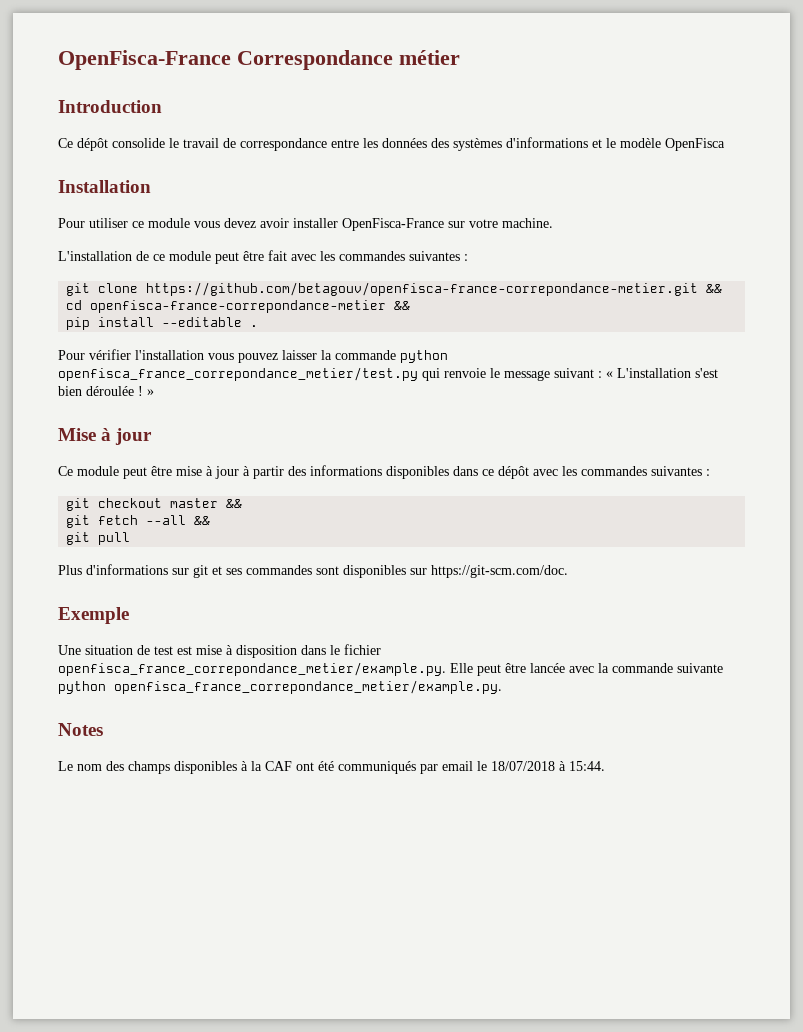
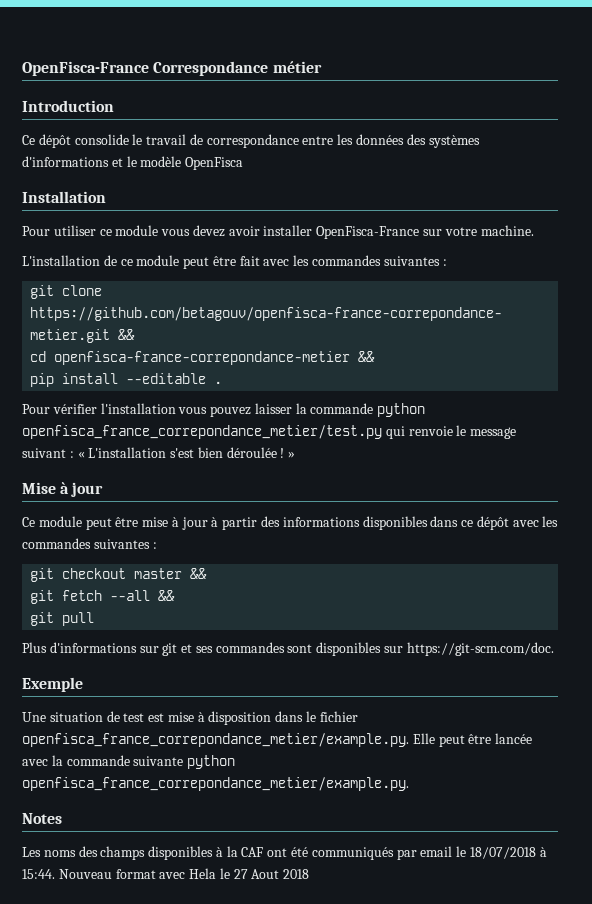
- Le nom des champs disponibles à la CAF ont été communiqués par email le 18/07/2018 à 15:44.
+ Les noms des champs disponibles à la CAF ont été communiqués par email le 18/07/2018 à 15:44.
+ Nouveau format avec Hela le 27 Aout 2018

